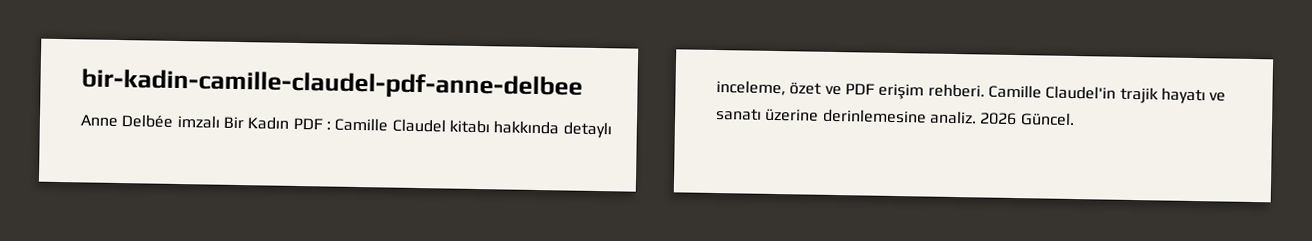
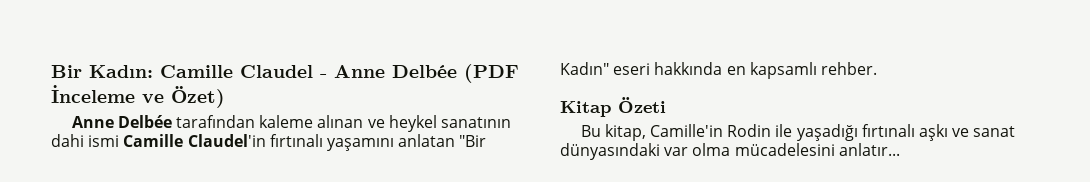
- bir-kadin-camille-claudel-pdf-anne-delbee
- Anne Delbée imzalı Bir Kadın PDF : Camille Claudel kitabı hakkında detaylı inceleme, özet ve PDF erişim rehberi. Camille Claudel'in trajik hayatı ve sanatı üzerine derinlemesine analiz. 2026 Güncel.
+ Bir Kadın: Camille Claudel - Anne Delbée (PDF İnceleme ve Özet)
+ Anne Delbée tarafından kaleme alınan ve heykel sanatının dahi ismi Camille Claudel'in fırtınalı yaşamını anlatan "Bir Kadın" eseri hakkında en kapsamlı rehber.
+ Kitap Özeti
+ Bu kitap, Camille'in Rodin ile yaşadığı fırtınalı aşkı ve sanat dünyasındaki var olma mücadelesini anlatır...

